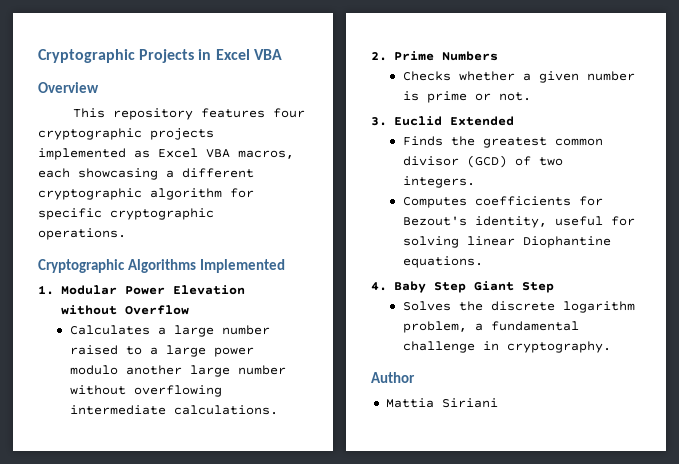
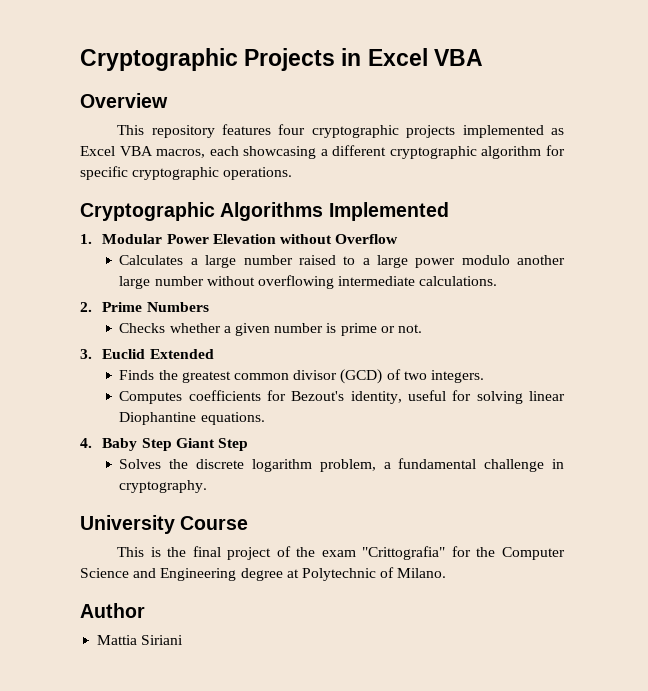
+ University Course
+ This is the final project of the exam "Crittografia" for the Computer Science and Engineering degree at Polytechnic of Milano.

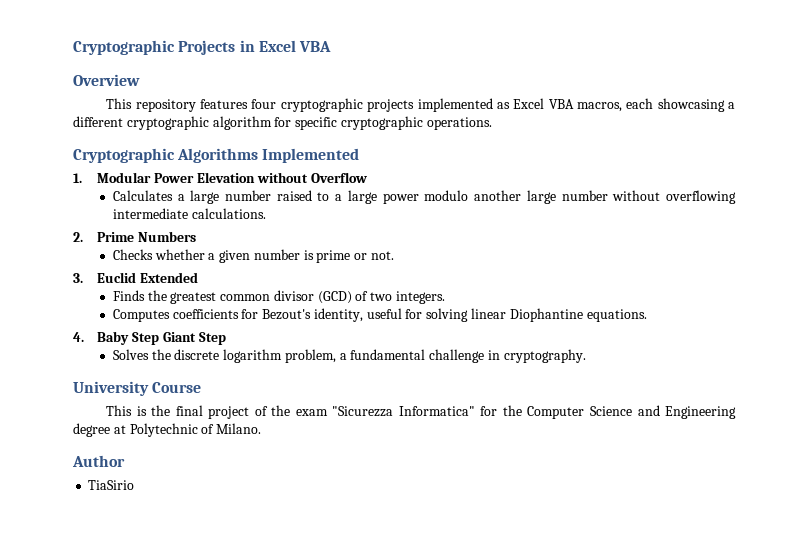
- This is the final project of the exam "Crittografia" for the Computer Science and Engineering degree at Polytechnic of Milano.
+ This is the final project of the exam "Sicurezza Informatica" for the Computer Science and Engineering degree at Polytechnic of Milano.
- Mattia Siriani
+ TiaSirio

